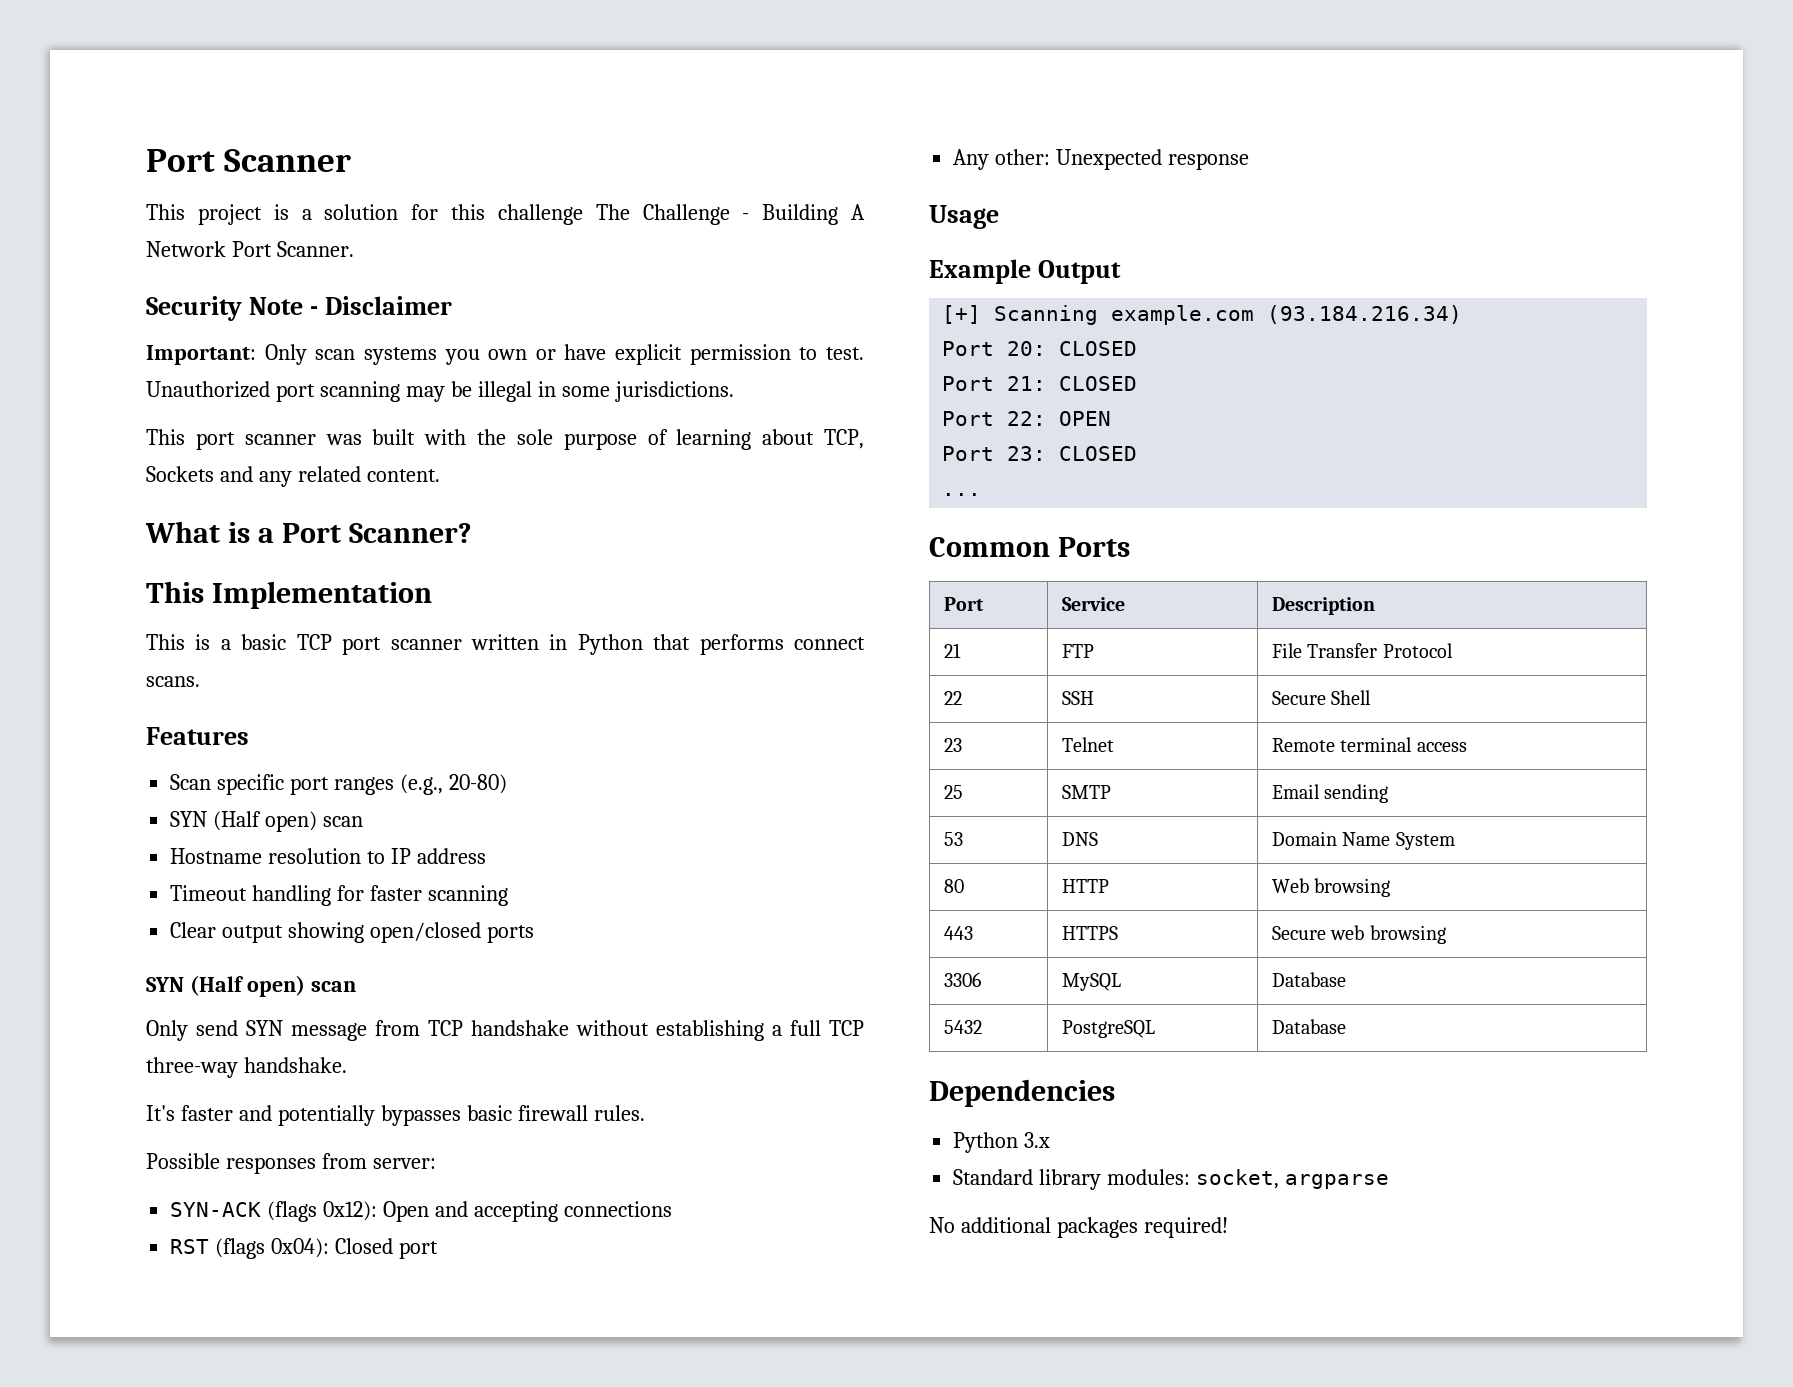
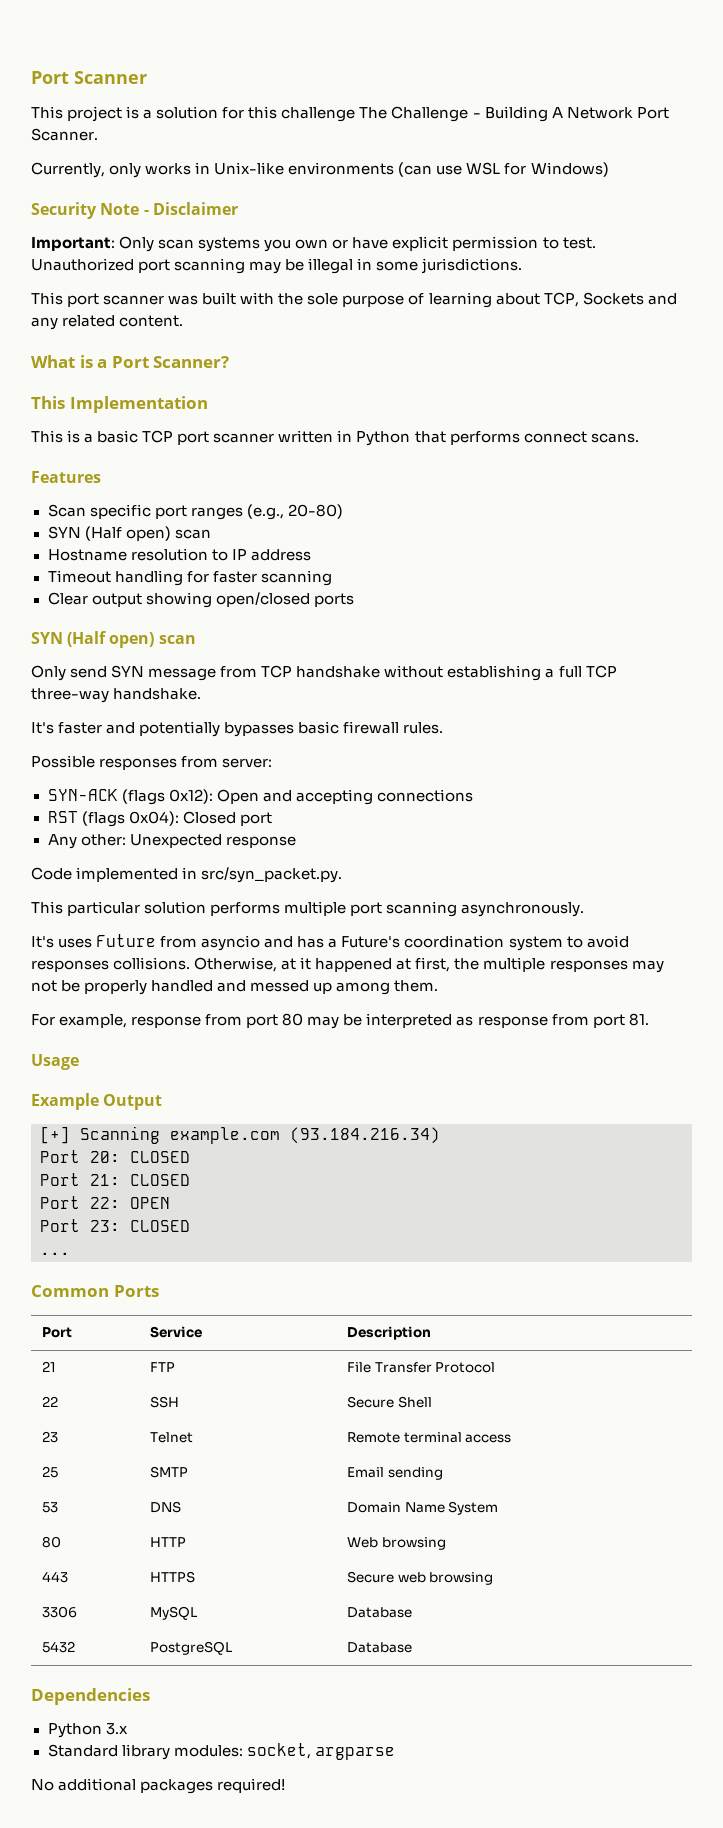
+ Currently, only works in Unix-like environments (can use WSL for Windows)
+ Code implemented in src/syn_packet.py.
+ This particular solution performs multiple port scanning asynchronously.
+ It's uses Future from asyncio and has a Future's coordination system to avoid responses collisions. Otherwise, at it happened at first, the multiple responses may not be properly handled and messed up among them.
+ For example, response from port 80 may be interpreted as response from port 81.

